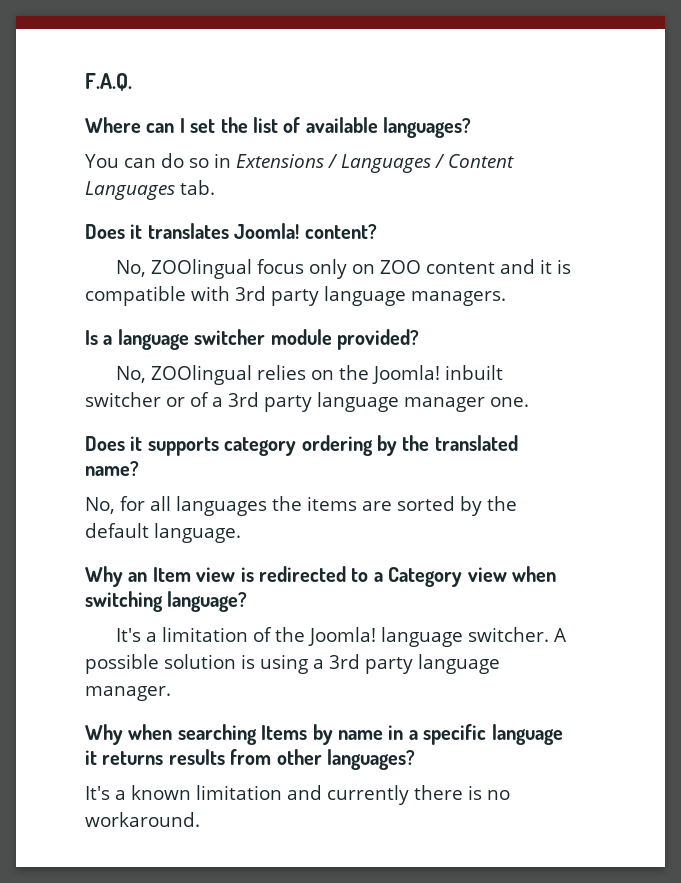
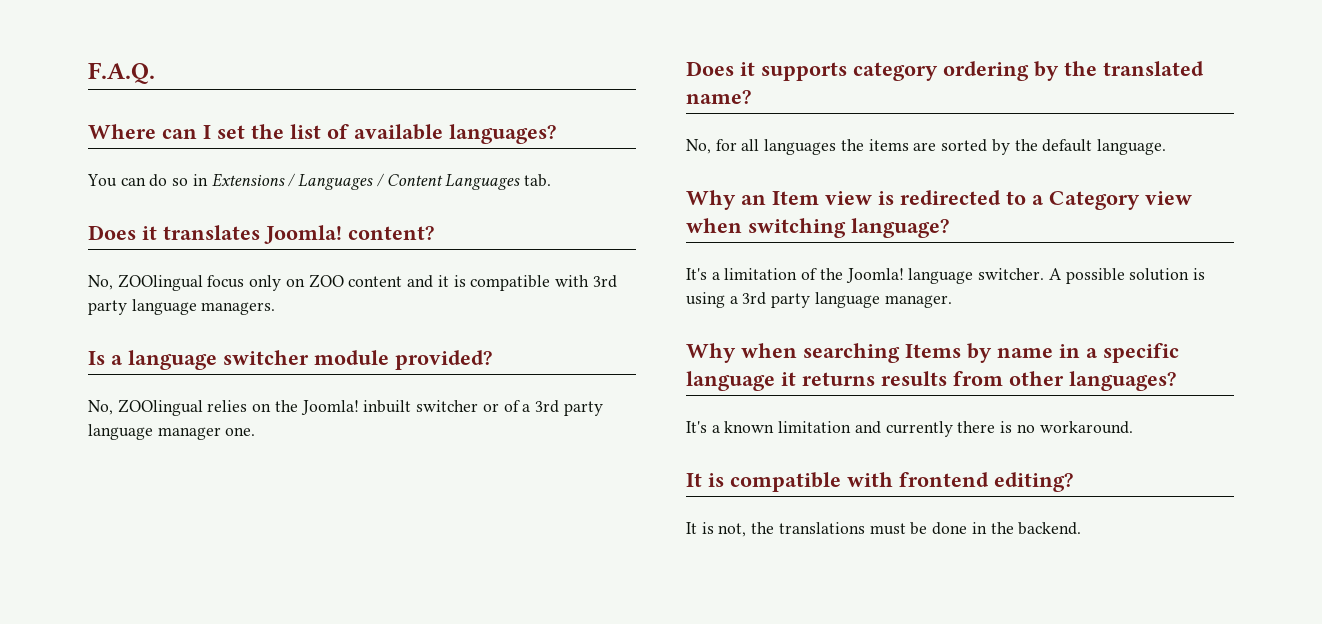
+ It is compatible with frontend editing?
+ It is not, the translations must be done in the backend.

